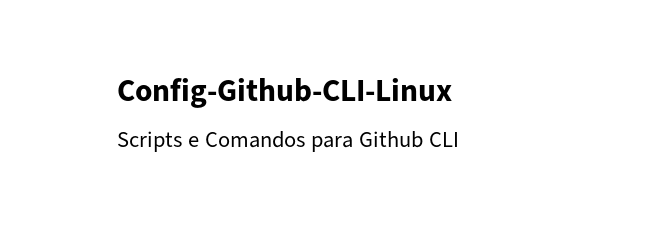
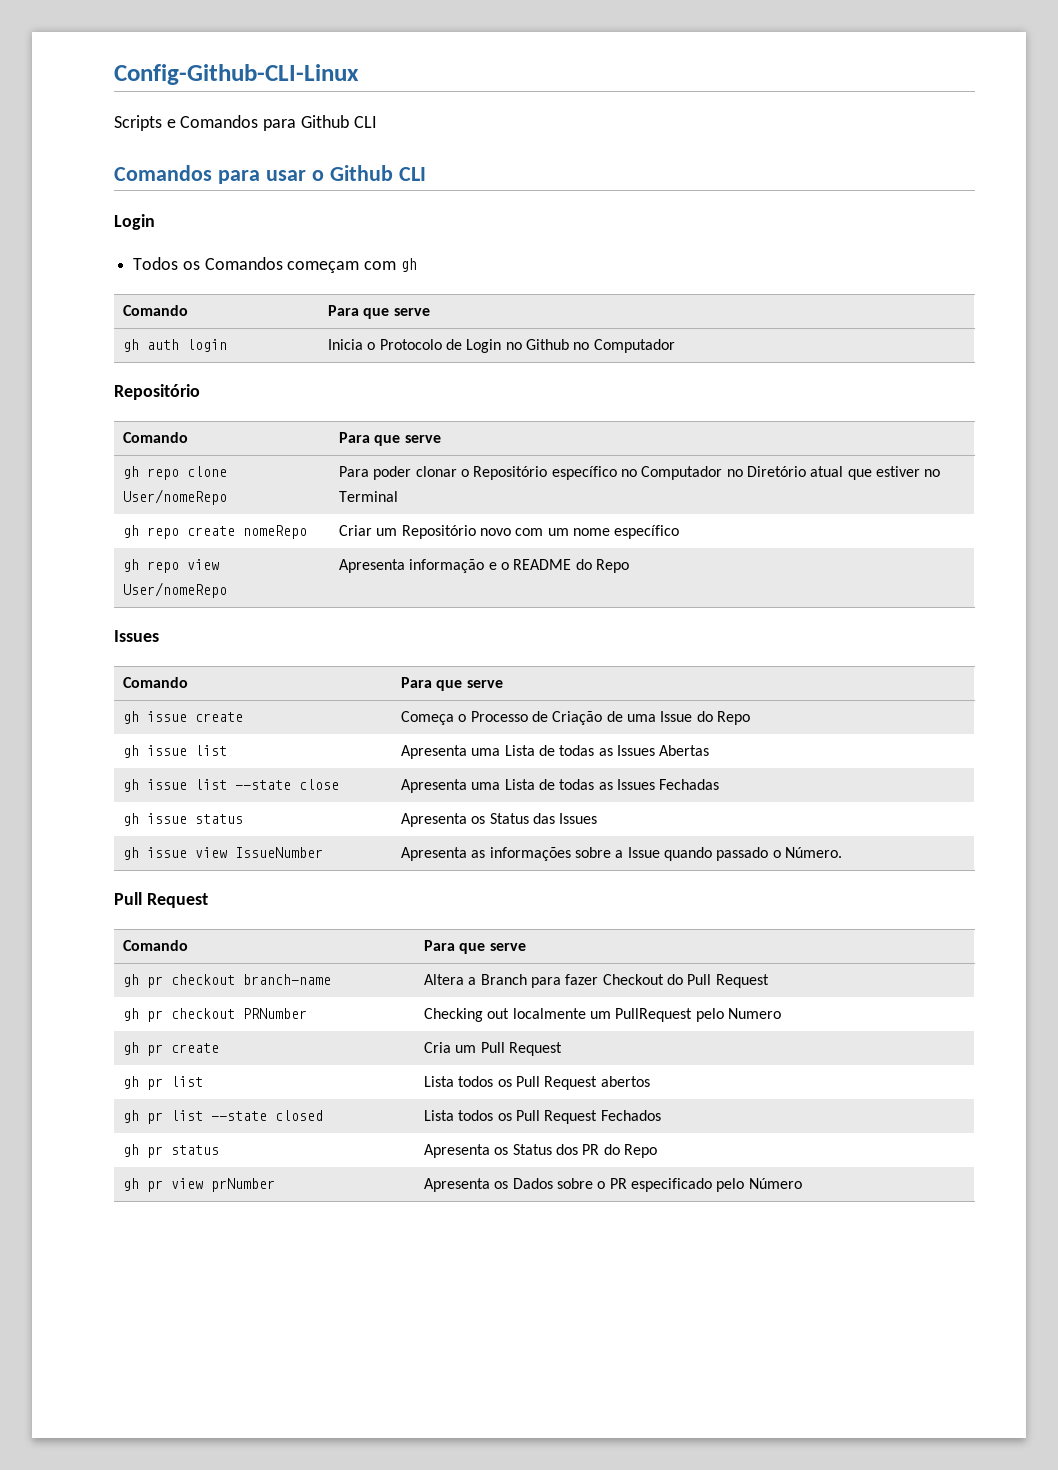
+ Comandos para usar o Github CLI
+ Login
+ Todos os Comandos começam com gh
+ Comando | Para que serve
+ gh auth login | Inicia o Protocolo de Login no Github no Computador
+ Repositório
+ Comando | Para que serve
+ gh repo clone User/nomeRepo | Para poder clonar o Repositório específico no Computador no Diretório atual que estiver no Terminal
+ gh repo create nomeRepo | Criar um Repositório novo com um nome específico
+ gh repo view User/nomeRepo | Apresenta informação e o README do Repo
+ Issues
+ Comando | Para que serve
+ gh issue create | Começa o Processo de Criação de uma Issue do Repo
+ gh issue list | Apresenta uma Lista de todas as Issues Abertas
+ gh issue list --state close | Apresenta uma Lista de todas as Issues Fechadas
+ gh issue status | Apresenta os Status das Issues
+ gh issue view IssueNumber | Apresenta as informações sobre a Issue quando passado o Número.
+ Pull Request
+ Comando | Para que serve
+ gh pr checkout branch-name | Altera a Branch para fazer Checkout do Pull Request
+ gh pr checkout PRNumber | Checking out localmente um PullRequest pelo Numero
+ gh pr create | Cria um Pull Request
+ gh pr list | Lista todos os Pull Request abertos
+ gh pr list --state closed | Lista todos os Pull Request Fechados
+ gh pr status | Apresenta os Status dos PR do Repo
+ gh pr view prNumber | Apresenta os Dados sobre o PR especificado pelo Número

